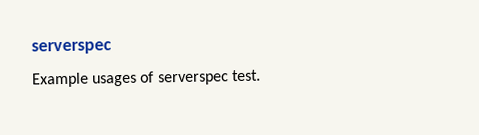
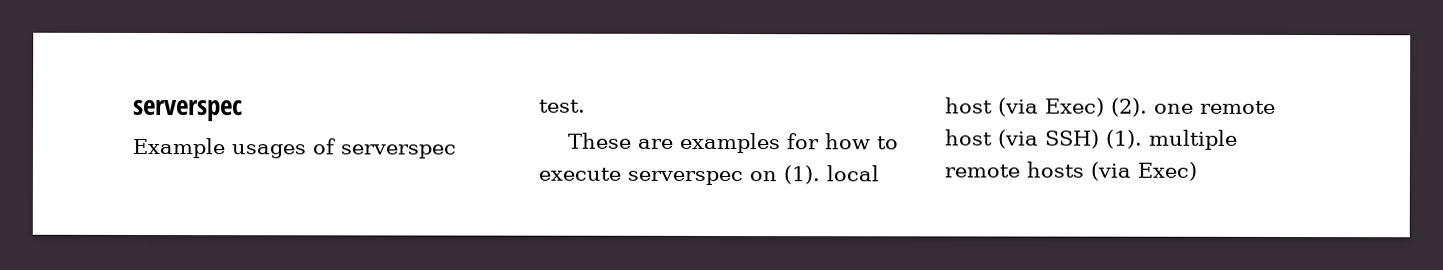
+ These are examples for how to execute serverspec on (1). local host (via Exec) (2). one remote host (via SSH) (1). multiple remote hosts (via Exec)

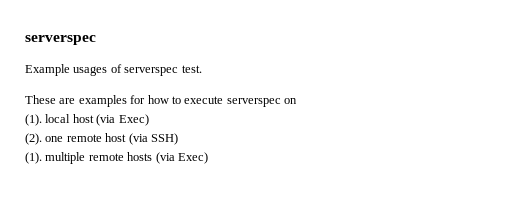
- These are examples for how to execute serverspec on (1). local host (via Exec) (2). one remote host (via SSH) (1). multiple remote hosts (via Exec)
+ These are examples for how to execute serverspec on
+ (1). local host (via Exec)
+ (2). one remote host (via SSH)
+ (1). multiple remote hosts (via Exec)

